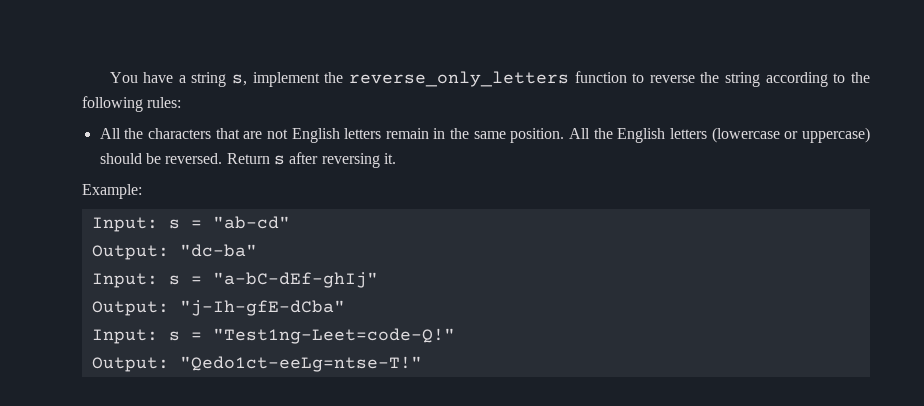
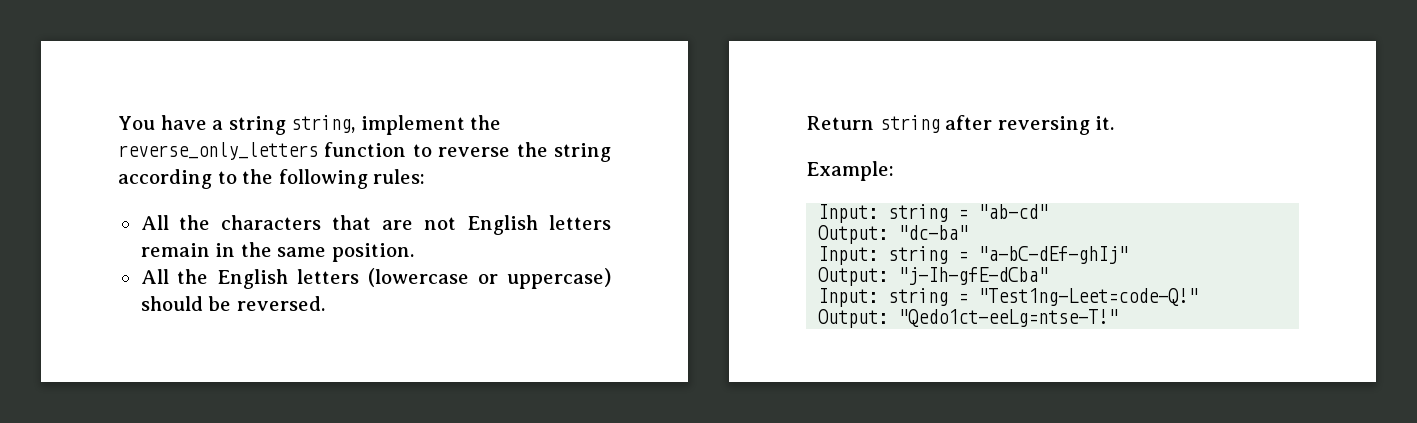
- You have a string s, implement the reverse_only_letters function to reverse the string according to the following rules:
+ You have a string string, implement the reverse_only_letters function to reverse the string according to the following rules:
- All the characters that are not English letters remain in the same position. All the English letters (lowercase or uppercase) should be reversed. Return s after reversing it.
+ All the characters that are not English letters remain in the same position.
+ All the English letters (lowercase or uppercase) should be reversed.
+ Return string after reversing it.
- Input: s = "ab-cd"
+ Input: string = "ab-cd"
- Input: s = "a-bC-dEf-ghIj"
+ Input: string = "a-bC-dEf-ghIj"
- Input: s = "Test1ng-Leet=code-Q!"
+ Input: string = "Test1ng-Leet=code-Q!"

